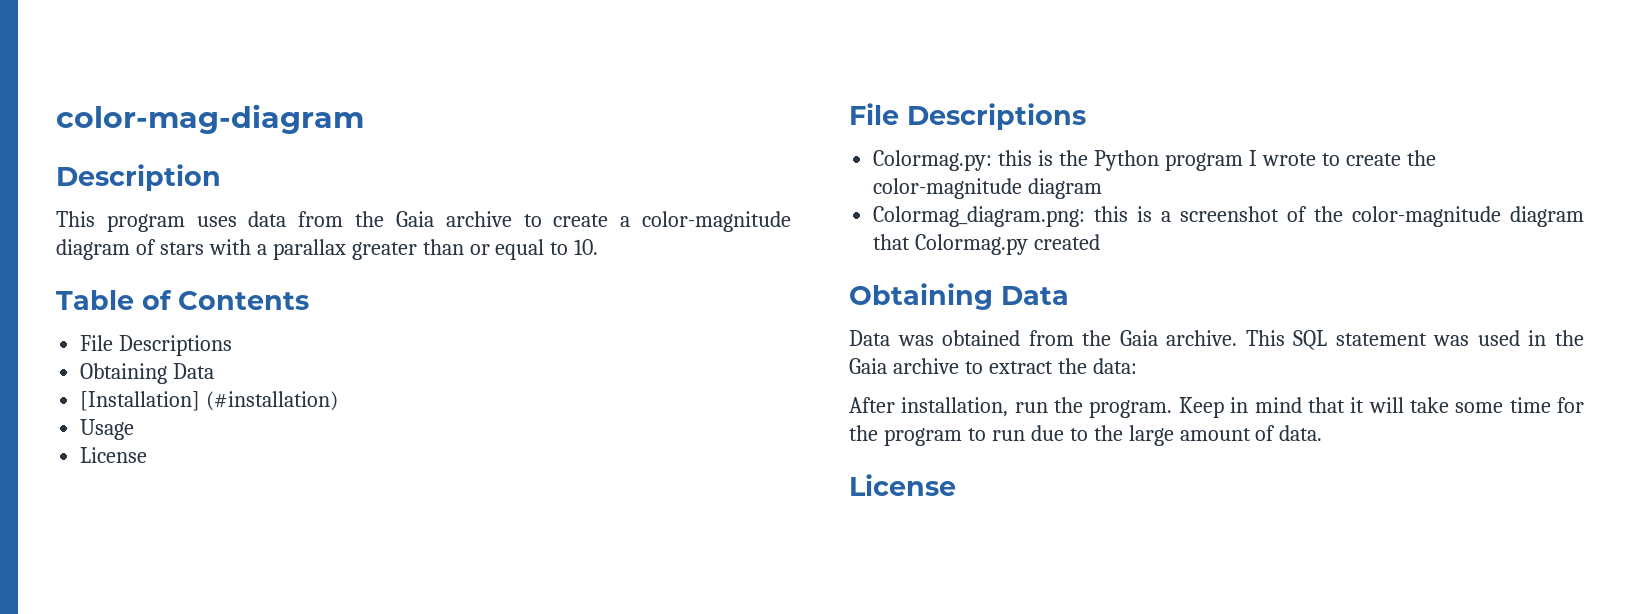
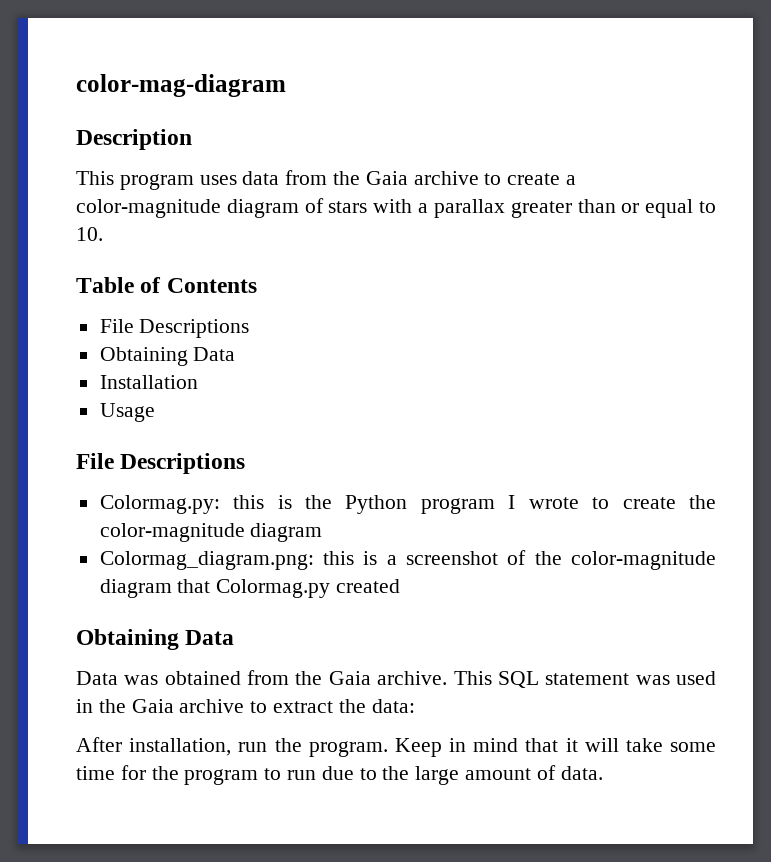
- [Installation] (#installation)
+ Installation
  Usage
- License
  Keep in mind that it will take some time for the program to run due to the large amount of data.
- License

